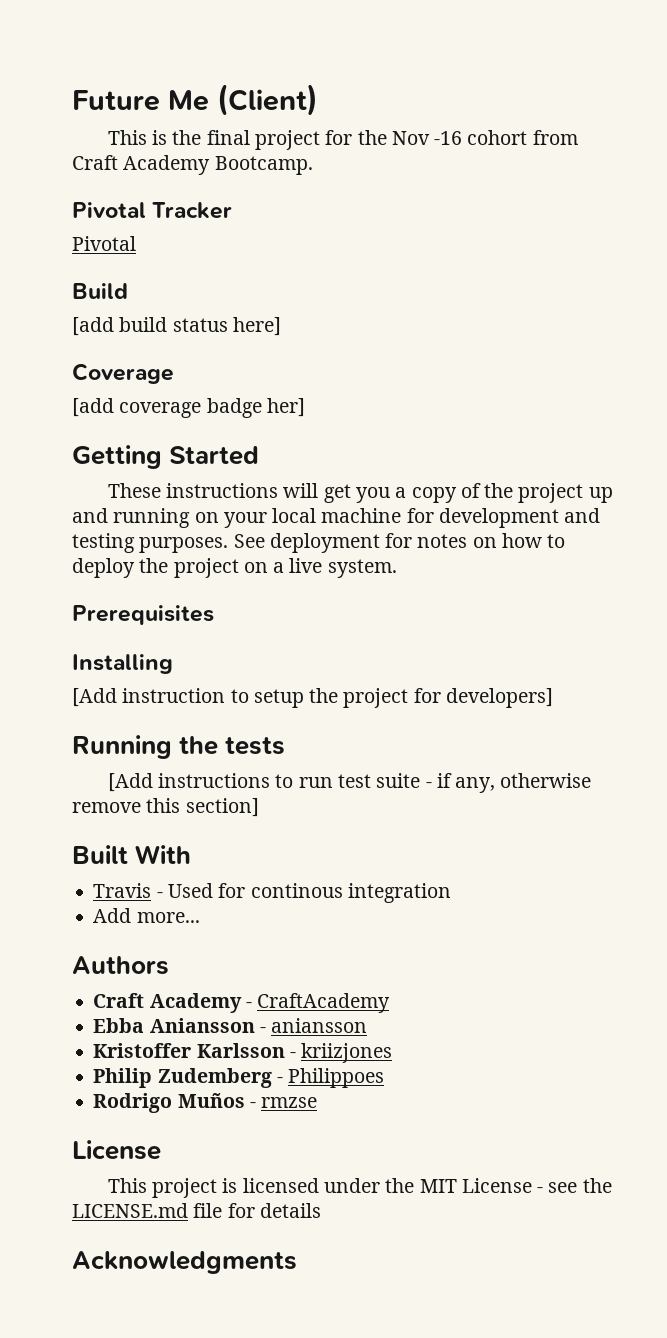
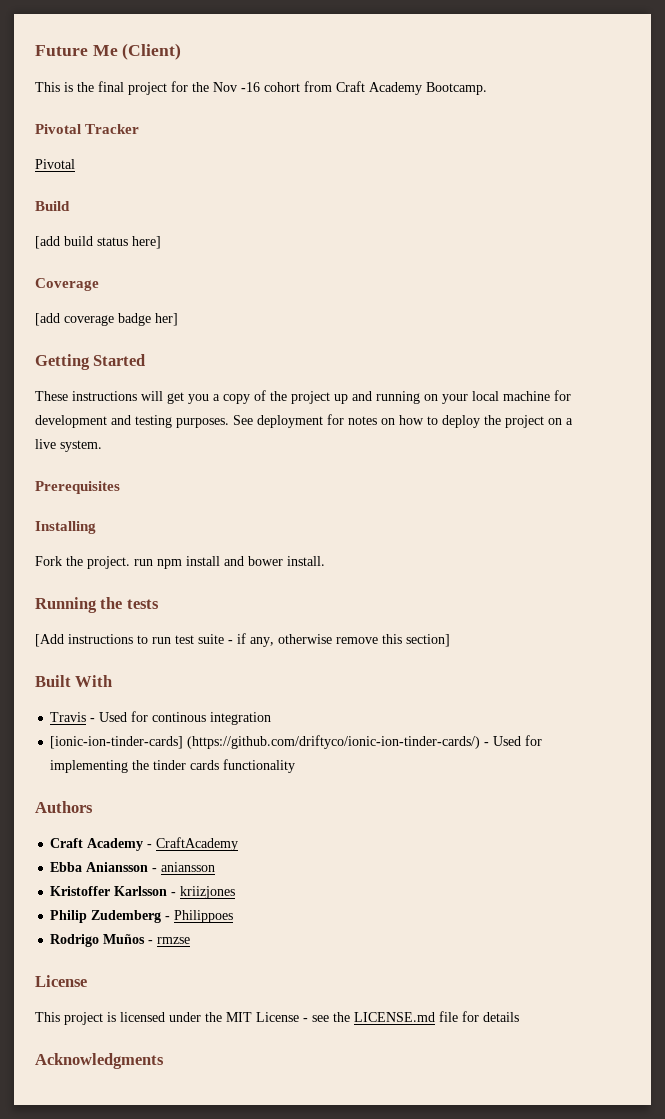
- [Add instruction to setup the project for developers]
+ Fork the project. run npm install and bower install.
- Add more...
+ [ionic-ion-tinder-cards] (https://github.com/driftyco/ionic-ion-tinder-cards/) - Used for implementing the tinder cards functionality

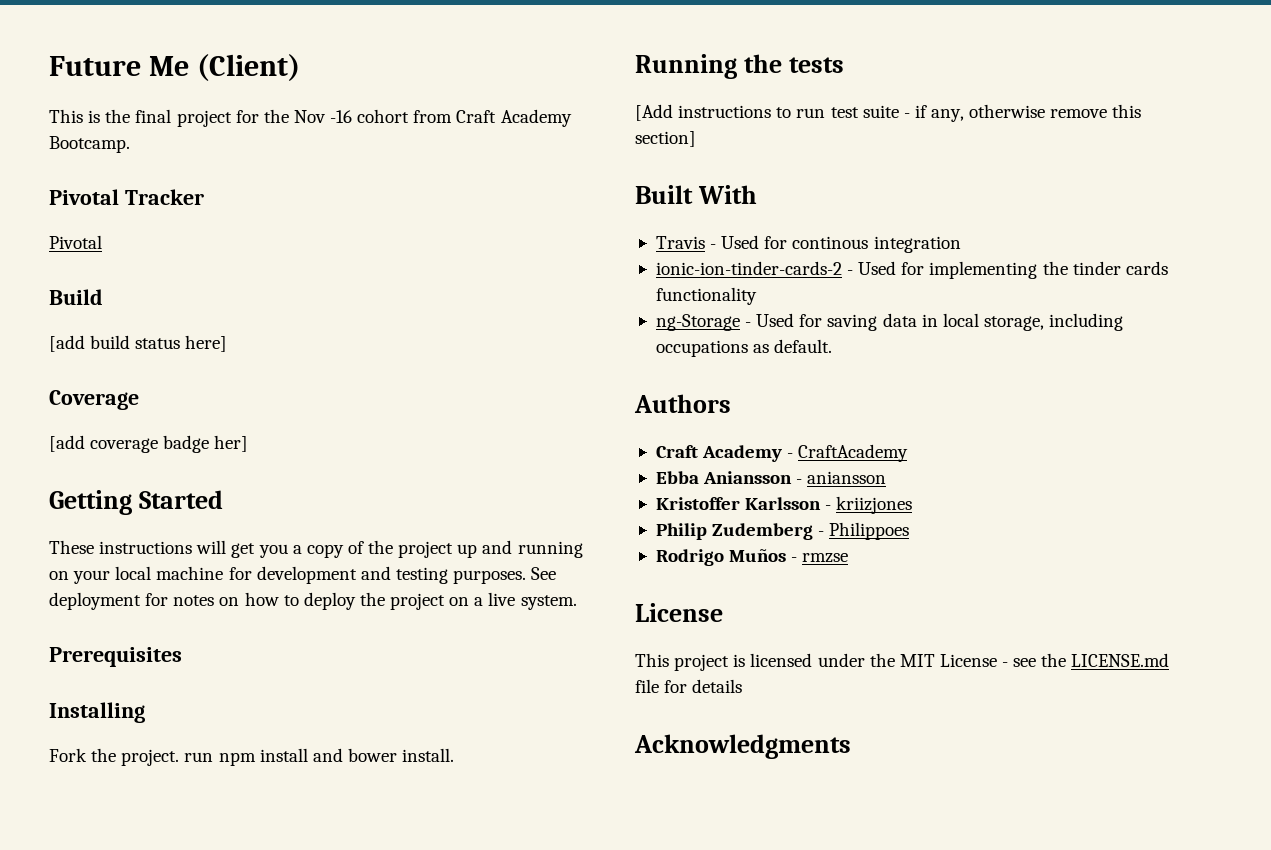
- [ionic-ion-tinder-cards] (https://github.com/driftyco/ionic-ion-tinder-cards/) - Used for implementing the tinder cards functionality
+ ionic-ion-tinder-cards-2 - Used for implementing the tinder cards functionality
+ ng-Storage - Used for saving data in local storage, including occupations as default.

